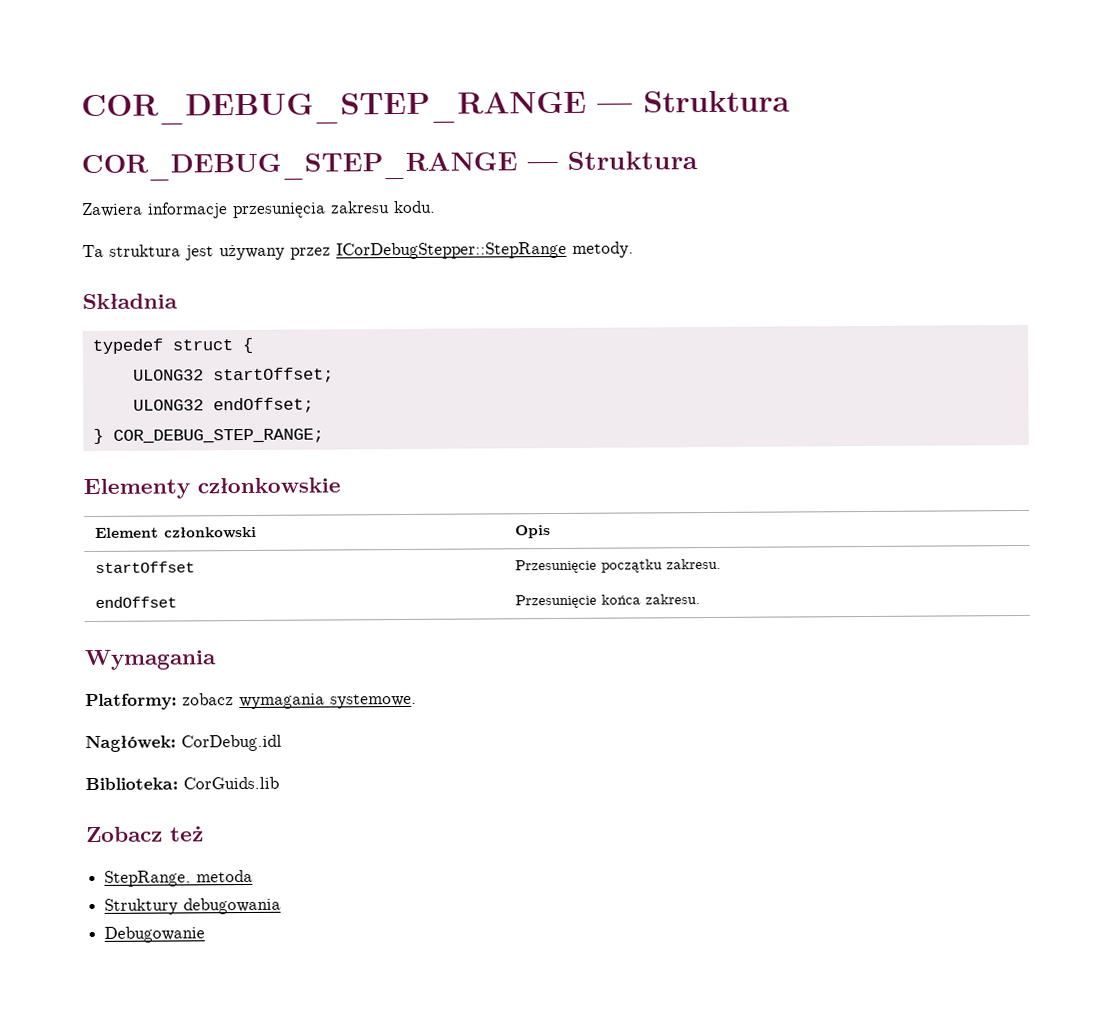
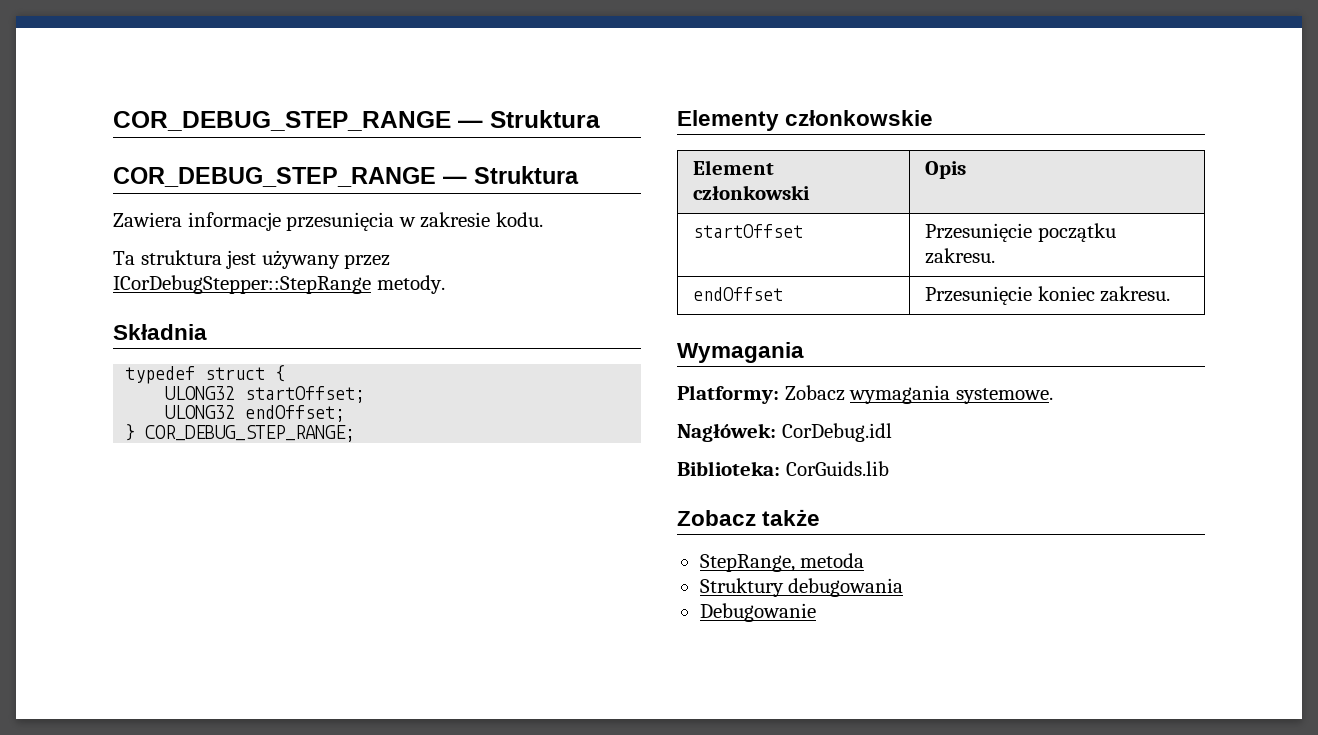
- Zawiera informacje przesunięcia zakresu kodu.
+ Zawiera informacje przesunięcia w zakresie kodu.
- endOffset | Przesunięcie końca zakresu.
+ endOffset | Przesunięcie koniec zakresu.
- Platformy: zobacz wymagania systemowe.
+ Platformy: Zobacz wymagania systemowe.
- Zobacz też
+ Zobacz także

